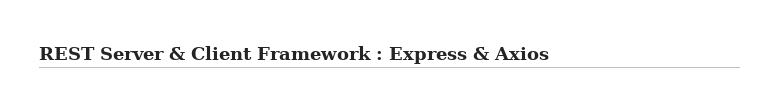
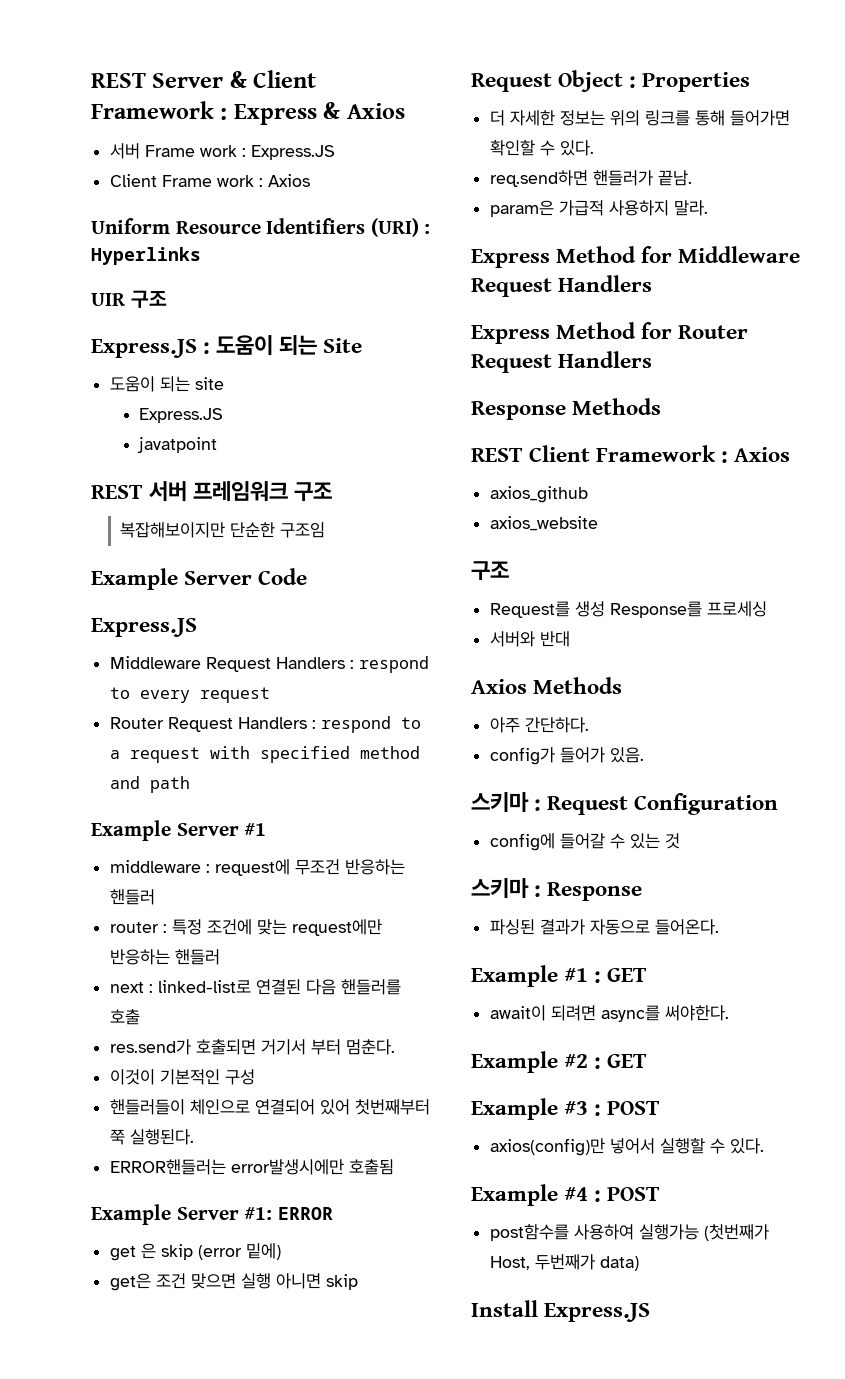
+ 서버 Frame work : Express.JS
+ Client Frame work : Axios
+ Uniform Resource Identifiers (URI) : Hyperlinks
+ UIR 구조
+ Express.JS : 도움이 되는 Site
+ 도움이 되는 site
+ Express.JS
+ javatpoint
+ REST 서버 프레임워크 구조
+ 복잡해보이지만 단순한 구조임
+ Example Server Code
+ Express.JS
+ Middleware Request Handlers : respond to every request
+ Router Request Handlers : respond to a request with specified method and path
+ Example Server #1
+ middleware : request에 무조건 반응하는 핸들러
+ router : 특정 조건에 맞는 request에만 반응하는 핸들러
+ next : linked-list로 연결된 다음 핸들러를 호출
+ res.send가 호출되면 거기서 부터 멈춘다.
+ 이것이 기본적인 구성
+ 핸들러들이 체인으로 연결되어 있어 첫번째부터 쭉 실행된다.
+ ERROR핸들러는 error발생시에만 호출됨
+ Example Server #1: ERROR
+ get 은 skip (error 밑에)
+ get은 조건 맞으면 실행 아니면 skip
+ Request Object : Properties
+ 더 자세한 정보는 위의 링크를 통해 들어가면 확인할 수 있다.
+ req.send하면 핸들러가 끝남.
+ param은 가급적 사용하지 말라.
+ Express Method for Middleware Request Handlers
+ Express Method for Router Request Handlers
+ Response Methods
+ REST Client Framework : Axios
+ axios_github
+ axios_website
+ 구조
+ Request를 생성 Response를 프로세싱
+ 서버와 반대
+ Axios Methods
+ 아주 간단하다.
+ config가 들어가 있음.
+ 스키마 : Request Configuration
+ config에 들어갈 수 있는 것
+ 스키마 : Response
+ 파싱된 결과가 자동으로 들어온다.
+ Example #1 : GET
+ await이 되려면 async를 써야한다.
+ Example #2 : GET
+ Example #3 : POST
+ axios(config)만 넣어서 실행할 수 있다.
+ Example #4 : POST
+ post함수를 사용하여 실행가능 (첫번째가 Host, 두번째가 data)
+ Install Express.JS

